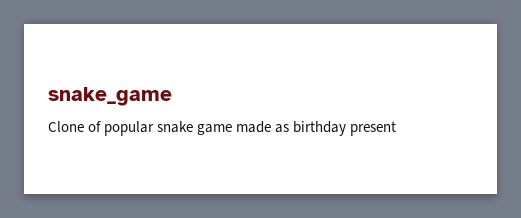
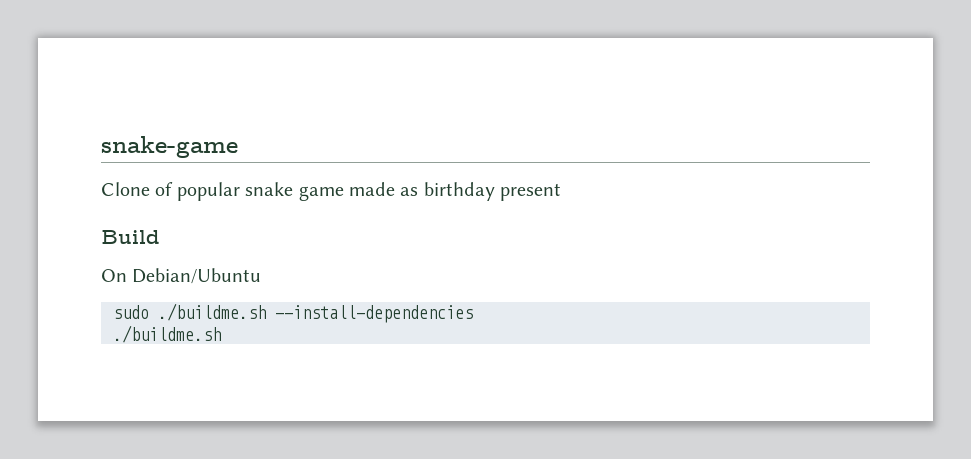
- snake_game
+ snake-game
+ Build
+ On Debian/Ubuntu
+ sudo ./buildme.sh --install-dependencies
+ ./buildme.sh

